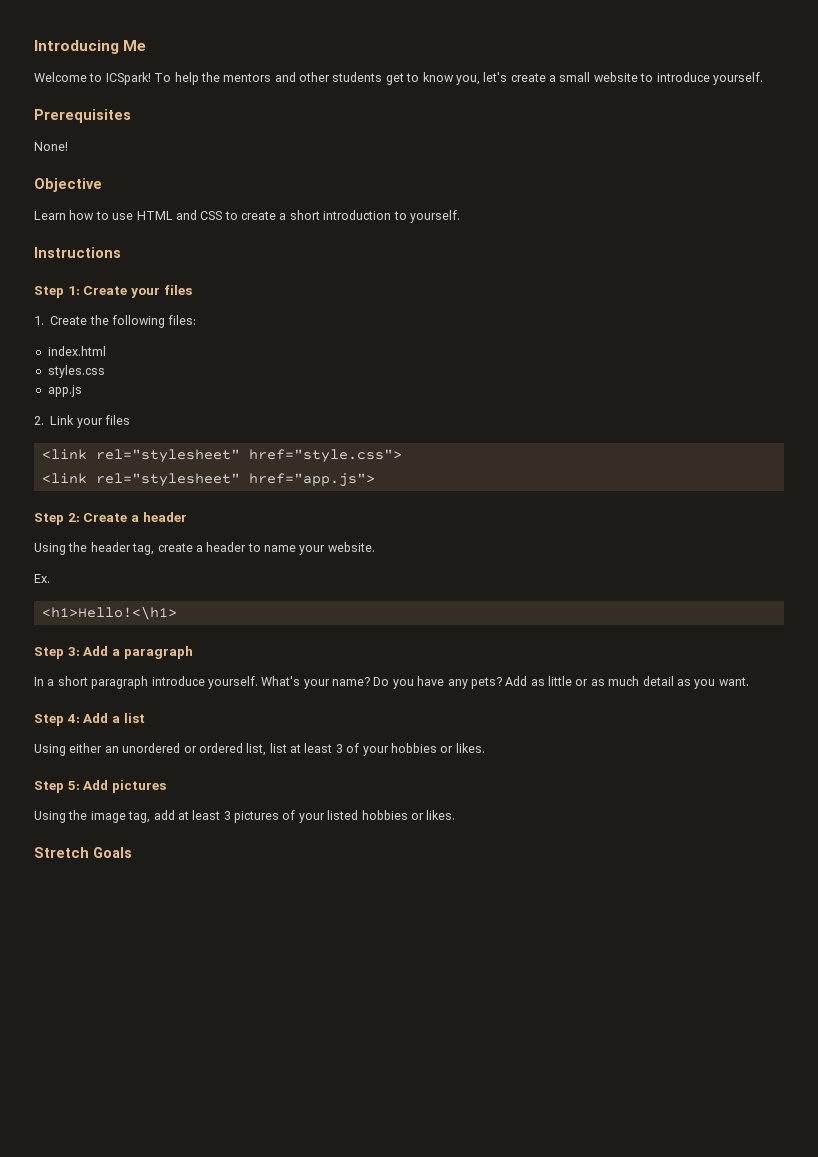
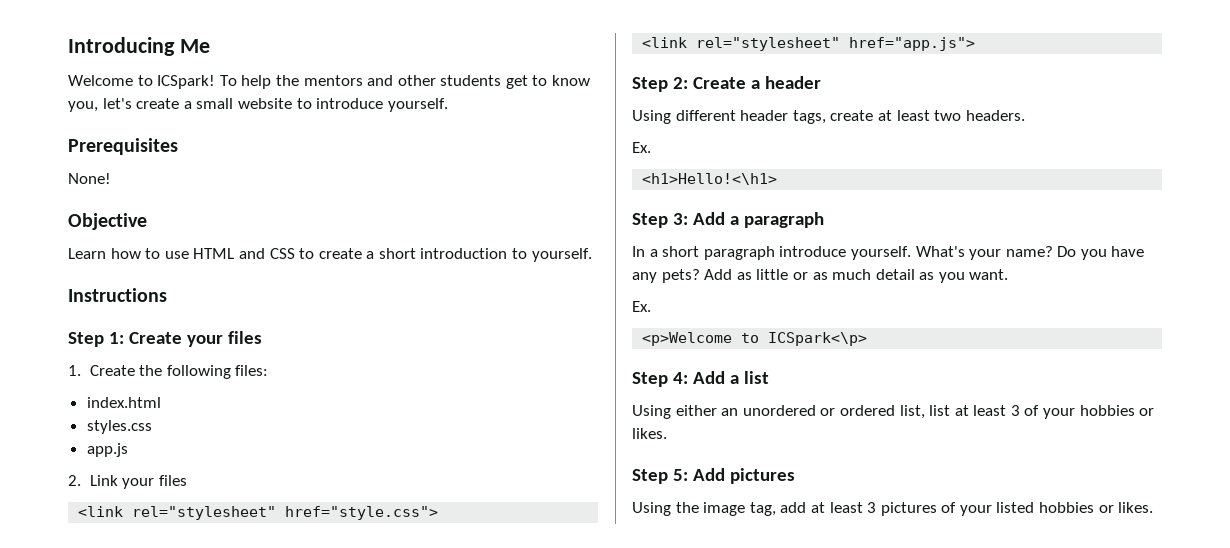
- Using the header tag, create a header to name your website.
+ Using different header tags, create at least two headers.
  Add as little or as much detail as you want.
+ Ex.
+ <p>Welcome to ICSpark<\p>
- Stretch Goals

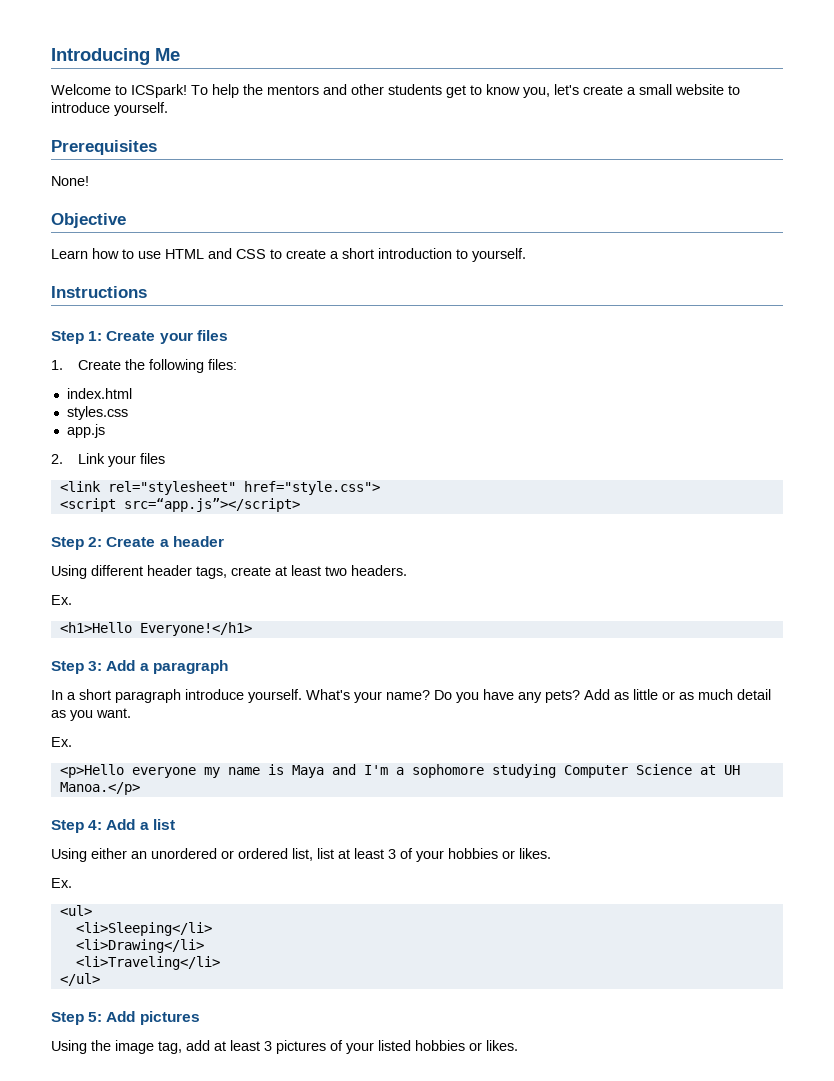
- <link rel="stylesheet" href="app.js">
+ <script src=“app.js”></script>
- <h1>Hello!<\h1>
+ <h1>Hello Everyone!</h1>
- <p>Welcome to ICSpark<\p>
+ <p>Hello everyone my name is Maya and I'm a sophomore studying Computer Science at UH Manoa.</p>
  Using either an unordered or ordered list, list at least 3 of your hobbies or likes.
+ Ex.
+ <ul>
+ <li>Sleeping</li>
+ <li>Drawing</li>
+ <li>Traveling</li>
+ </ul>

